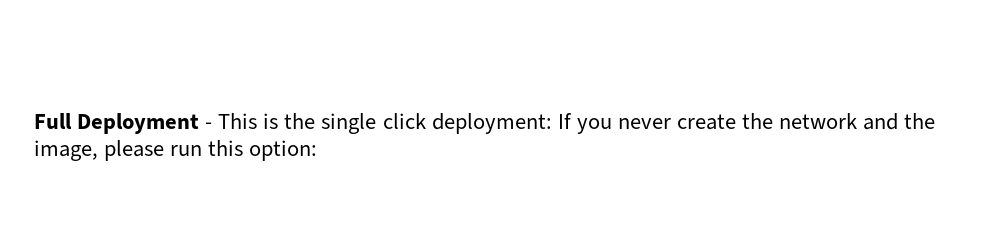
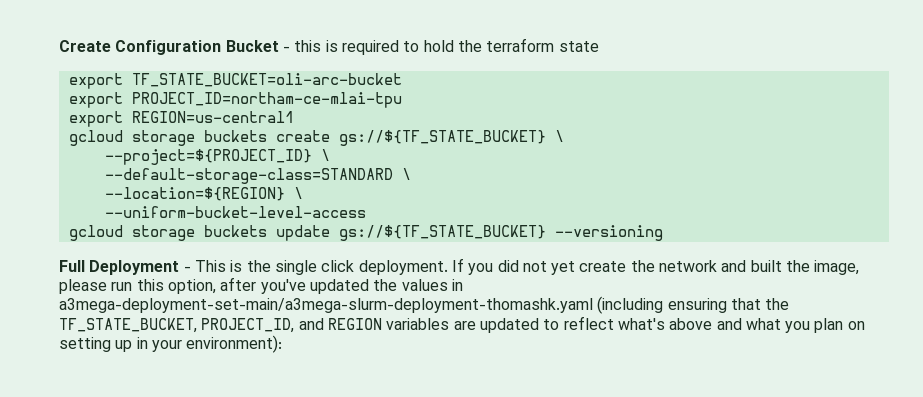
+ Create Configuration Bucket - this is required to hold the terraform state
+ export TF_STATE_BUCKET=oli-arc-bucket
+ export PROJECT_ID=northam-ce-mlai-tpu
+ export REGION=us-central1
+ gcloud storage buckets create gs://${TF_STATE_BUCKET} \
+ --project=${PROJECT_ID} \
+ --default-storage-class=STANDARD \
+ --location=${REGION} \
+ --uniform-bucket-level-access
+ gcloud storage buckets update gs://${TF_STATE_BUCKET} --versioning
- Full Deployment - This is the single click deployment: If you never create the network and the image, please run this option:
+ Full Deployment - This is the single click deployment. If you did not yet create the network and built the image, please run this option, after you've updated the values in a3mega-deployment-set-main/a3mega-slurm-deployment-thomashk.yaml (including ensuring that the TF_STATE_BUCKET, PROJECT_ID, and REGION variables are updated to reflect what's above and what you plan on setting up in your environment):

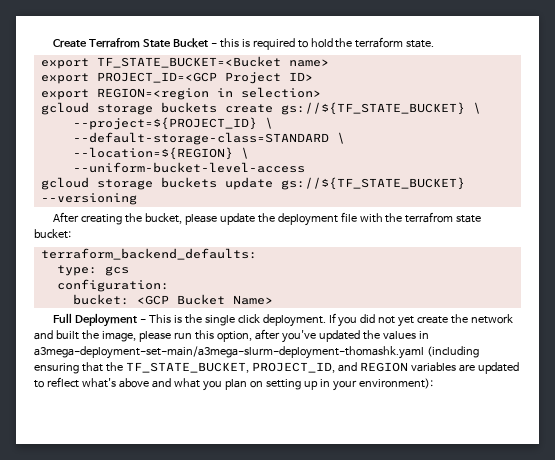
- Create Configuration Bucket - this is required to hold the terraform state
- export TF_STATE_BUCKET=oli-arc-bucket
- export PROJECT_ID=northam-ce-mlai-tpu
- export REGION=us-central1
+ Create Terrafrom State Bucket - this is required to hold the terraform state.
+ export TF_STATE_BUCKET=<Bucket name>
+ export PROJECT_ID=<GCP Project ID>
+ export REGION=<region in selection>
+ After creating the bucket, please update the deployment file with the terrafrom state bucket:
+ terraform_backend_defaults:
+ type: gcs
+ configuration:
+ bucket: <GCP Bucket Name>

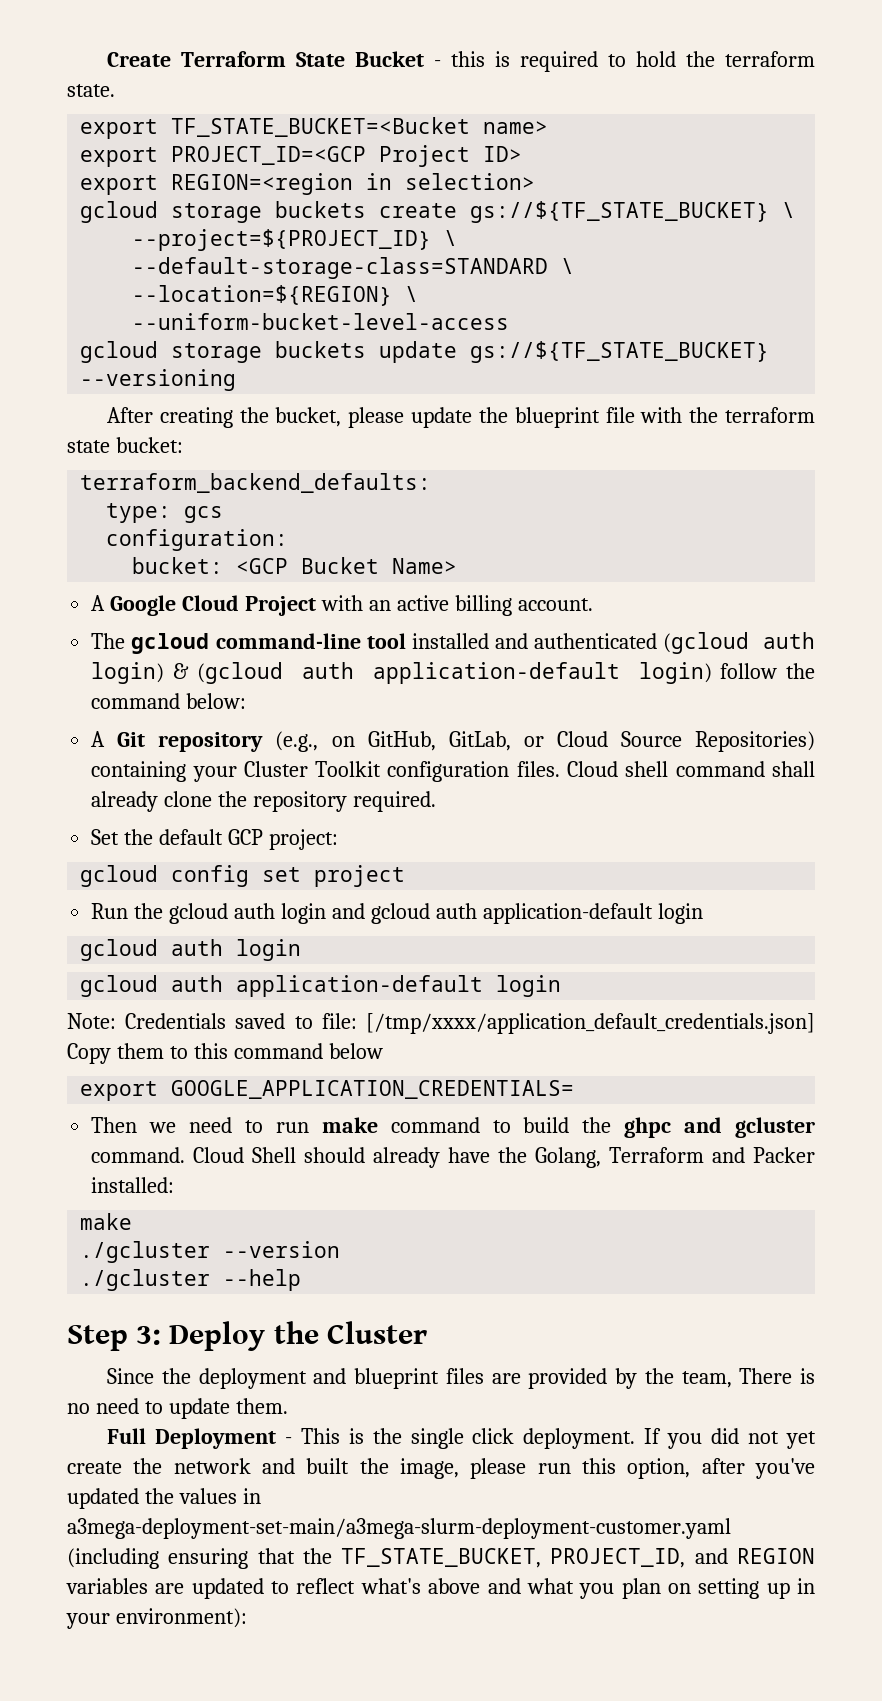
- Create Terrafrom State Bucket - this is required to hold the terraform state.
+ Create Terraform State Bucket - this is required to hold the terraform state.
- After creating the bucket, please update the deployment file with the terrafrom state bucket:
+ After creating the bucket, please update the blueprint file with the terraform state bucket:
+ A Google Cloud Project with an active billing account.
+ The gcloud command-line tool installed and authenticated (gcloud auth login) & (gcloud auth application-default login) follow the command below:
+ A Git repository (e.g., on GitHub, GitLab, or Cloud Source Repositories) containing your Cluster Toolkit configuration files. Cloud shell command shall already clone the repository required.
+ Set the default GCP project:
+ gcloud config set project
+ Run the gcloud auth login and gcloud auth application-default login
+ gcloud auth login
+ gcloud auth application-default login
+ Note: Credentials saved to file: [/tmp/xxxx/application_default_credentials.json] Copy them to this command below
+ export GOOGLE_APPLICATION_CREDENTIALS=
+ Then we need to run make command to build the ghpc and gcluster command. Cloud Shell should already have the Golang, Terraform and Packer installed:
+ make
+ ./gcluster --version
+ ./gcluster --help
+ Step 3: Deploy the Cluster
+ Since the deployment and blueprint files are provided by the team, There is no need to update them.
- If you did not yet create the network and built the image, please run this option, after you've updated the values in a3mega-deployment-set-main/a3mega-slurm-deployment-thomashk.yaml (including ensuring that the TF_STATE_BUCKET, PROJECT_ID, and REGION variables are updated to reflect what's above and what you plan on setting up in your environment):
+ If you did not yet create the network and built the image, please run this option, after you've updated the values in a3mega-deployment-set-main/a3mega-slurm-deployment-customer.yaml (including ensuring that the TF_STATE_BUCKET, PROJECT_ID, and REGION variables are updated to reflect what's above and what you plan on setting up in your environment):

